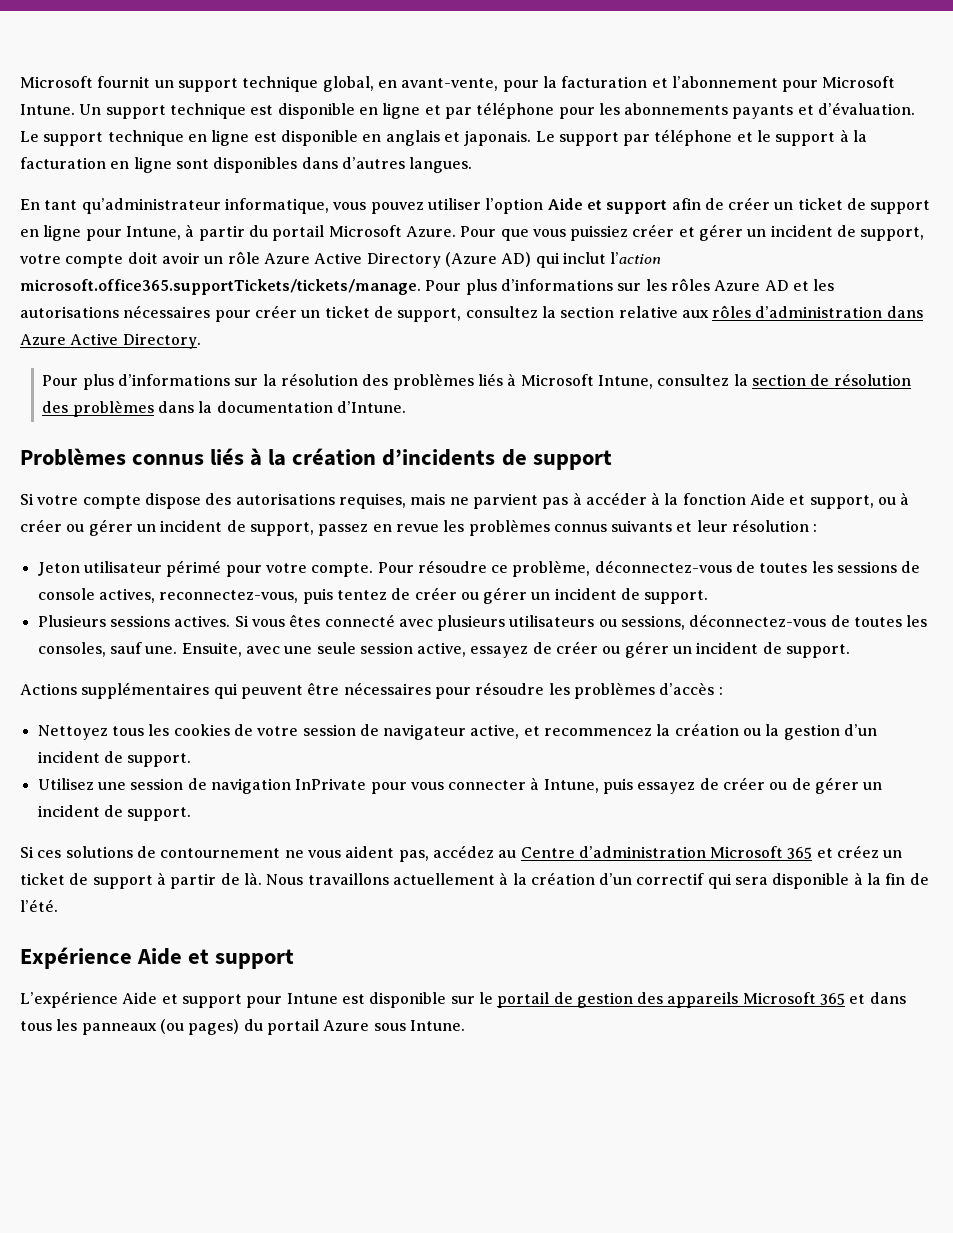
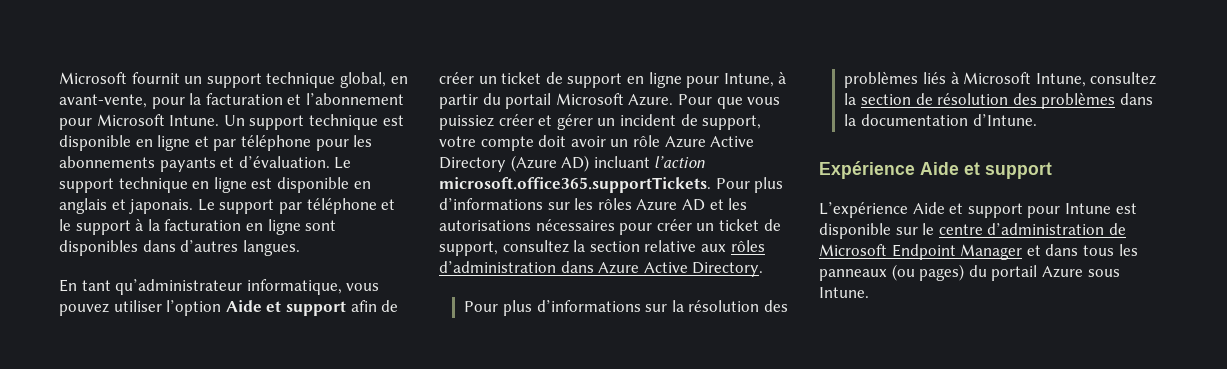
- Pour que vous puissiez créer et gérer un incident de support, votre compte doit avoir un rôle Azure Active Directory (Azure AD) qui inclut l’action microsoft.office365.supportTickets/tickets/manage. Pour plus d’informations sur les rôles Azure AD et les autorisations nécessaires pour créer un ticket de support, consultez la section relative aux rôles d’administration dans Azure Active Directory.
+ Pour que vous puissiez créer et gérer un incident de support, votre compte doit avoir un rôle Azure Active Directory (Azure AD) incluant l’action microsoft.office365.supportTickets. Pour plus d’informations sur les rôles Azure AD et les autorisations nécessaires pour créer un ticket de support, consultez la section relative aux rôles d’administration dans Azure Active Directory.
- Problèmes connus liés à la création d’incidents de support
- Si votre compte dispose des autorisations requises, mais ne parvient pas à accéder à la fonction Aide et support, ou à créer ou gérer un incident de support, passez en revue les problèmes connus suivants et leur résolution :
- Jeton utilisateur périmé pour votre compte. Pour résoudre ce problème, déconnectez-vous de toutes les sessions de console actives, reconnectez-vous, puis tentez de créer ou gérer un incident de support.
- Plusieurs sessions actives. Si vous êtes connecté avec plusieurs utilisateurs ou sessions, déconnectez-vous de toutes les consoles, sauf une. Ensuite, avec une seule session active, essayez de créer ou gérer un incident de support.
- Actions supplémentaires qui peuvent être nécessaires pour résoudre les problèmes d’accès :
- Nettoyez tous les cookies de votre session de navigateur active, et recommencez la création ou la gestion d’un incident de support.
- Utilisez une session de navigation InPrivate pour vous connecter à Intune, puis essayez de créer ou de gérer un incident de support.
- Si ces solutions de contournement ne vous aident pas, accédez au Centre d’administration Microsoft 365 et créez un ticket de support à partir de là. Nous travaillons actuellement à la création d’un correctif qui sera disponible à la fin de l’été.
- L’expérience Aide et support pour Intune est disponible sur le portail de gestion des appareils Microsoft 365 et dans tous les panneaux (ou pages) du portail Azure sous Intune.
+ L’expérience Aide et support pour Intune est disponible sur le centre d’administration de Microsoft Endpoint Manager et dans tous les panneaux (ou pages) du portail Azure sous Intune.

